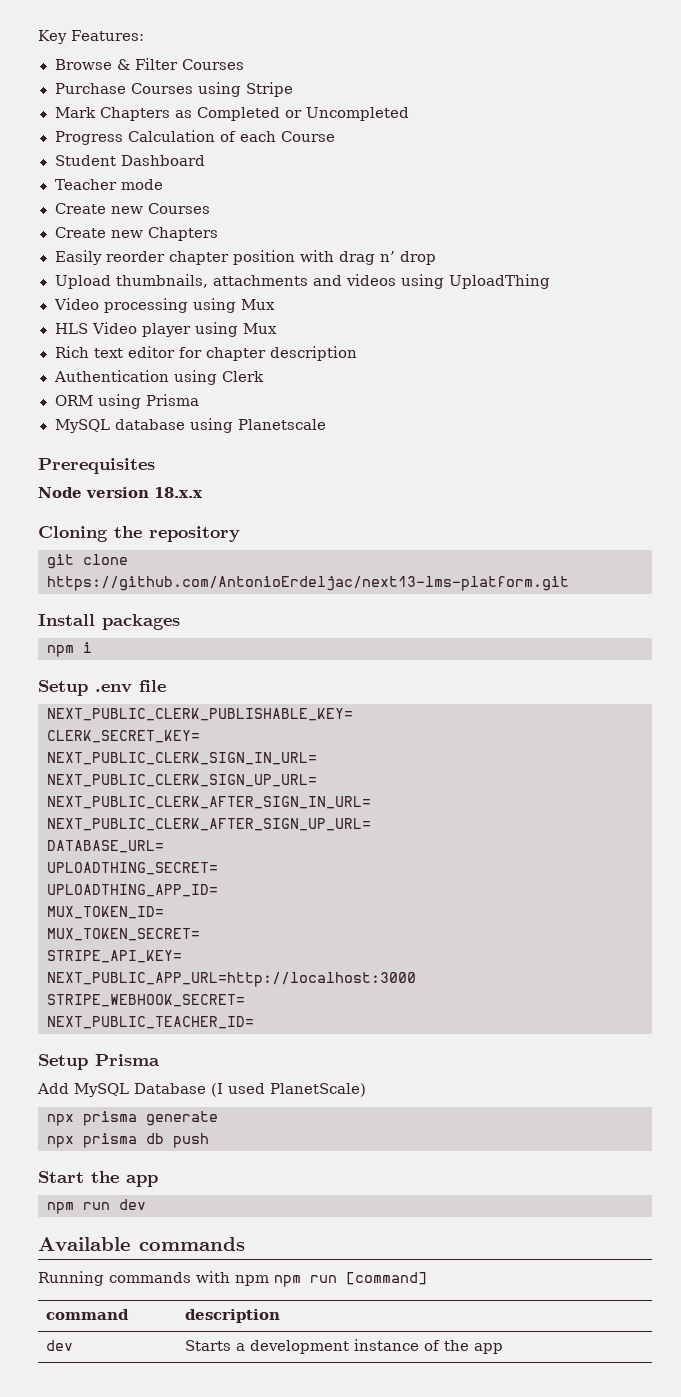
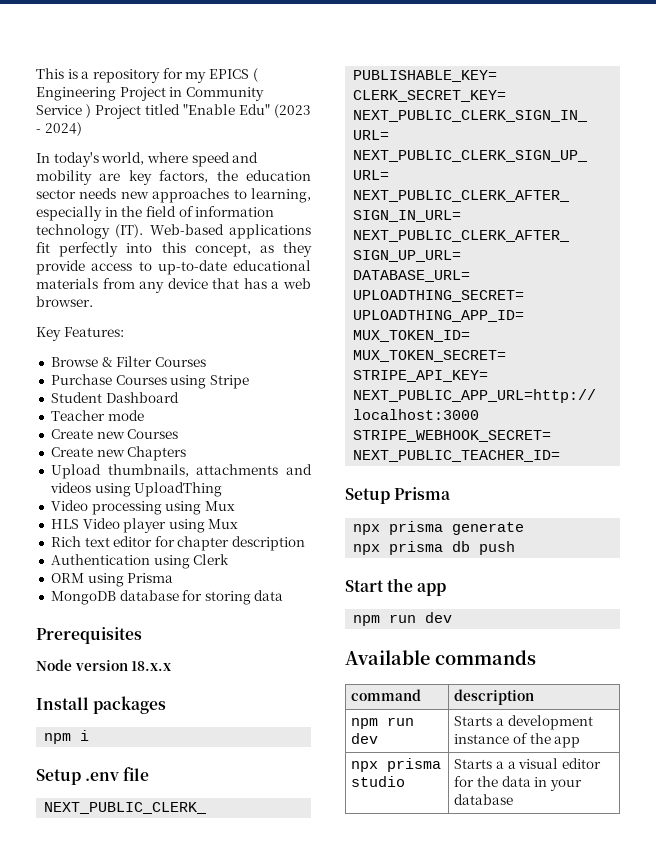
+ This is a repository for my EPICS ( Engineering Project in Community Service ) Project titled "Enable Edu" (2023 - 2024)
+ In today's world, where speed and mobility are key factors, the education sector needs new approaches to learning, especially in the field of information technology (IT). Web-based applications fit perfectly into this concept, as they provide access to up-to-date educational materials from any device that has a web browser.
- Mark Chapters as Completed or Uncompleted
- Progress Calculation of each Course
- Easily reorder chapter position with drag n’ drop
- MySQL database using Planetscale
+ MongoDB database for storing data
- Cloning the repository
- git clone https://github.com/AntonioErdeljac/next13-lms-platform.git
- Add MySQL Database (I used PlanetScale)
- Running commands with npm npm run [command]
- dev | Starts a development instance of the app
+ npm run dev | Starts a development instance of the app
+ npx prisma studio | Starts a a visual editor for the data in your database

